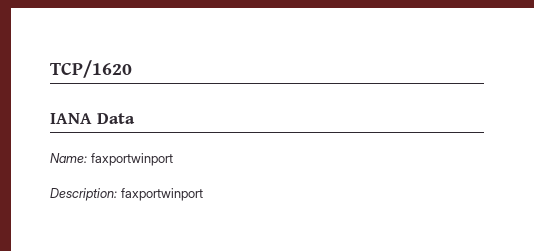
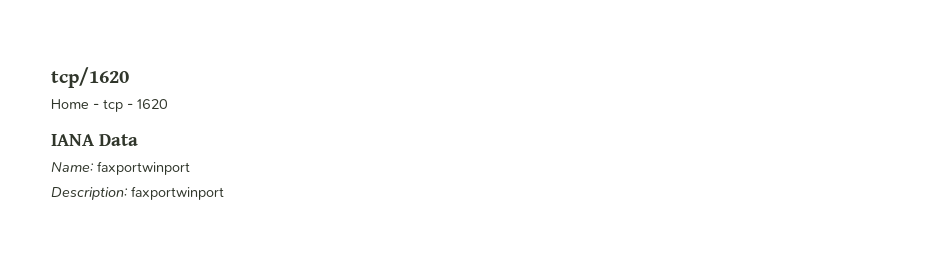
- TCP/1620
+ tcp/1620
+ Home - tcp - 1620

